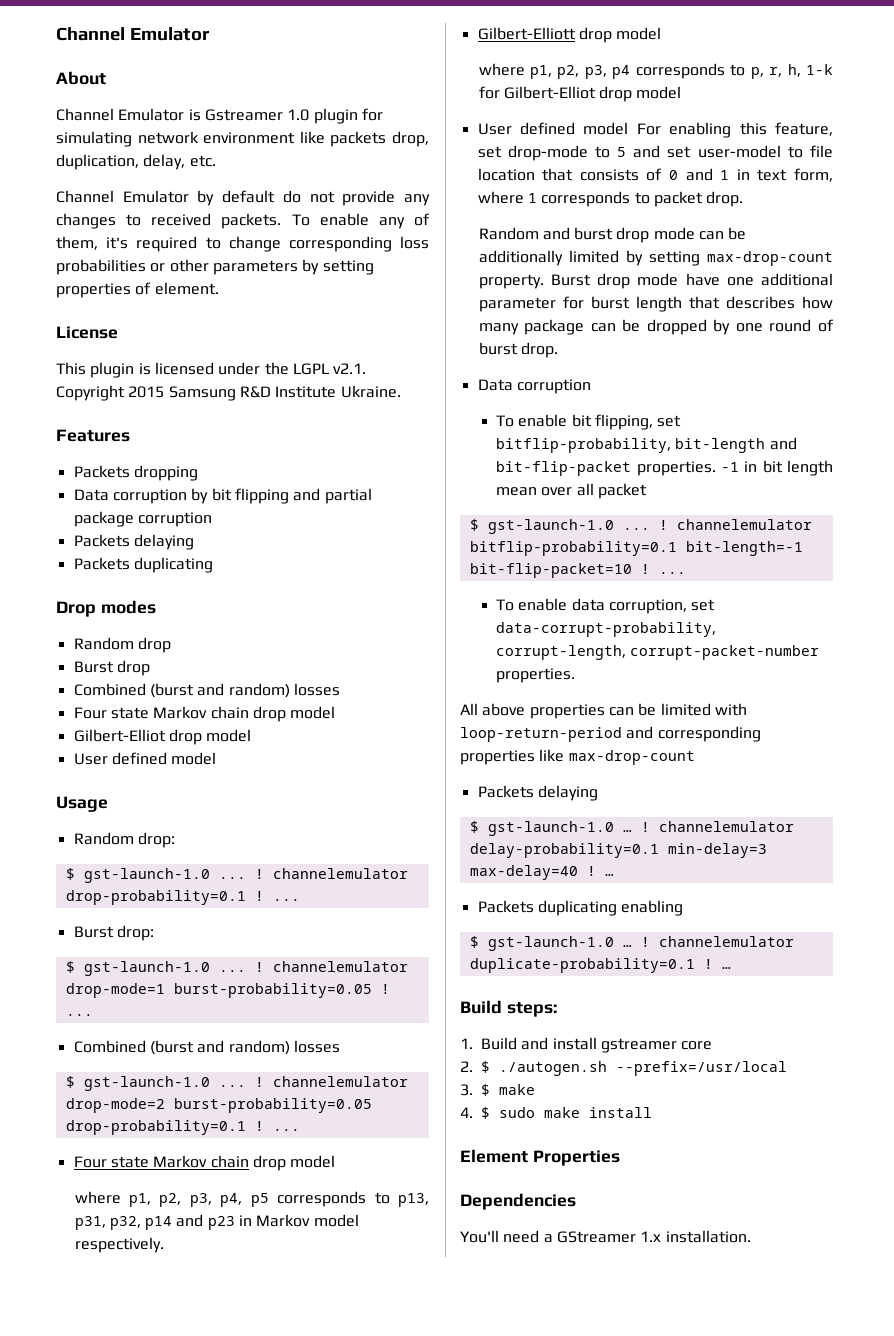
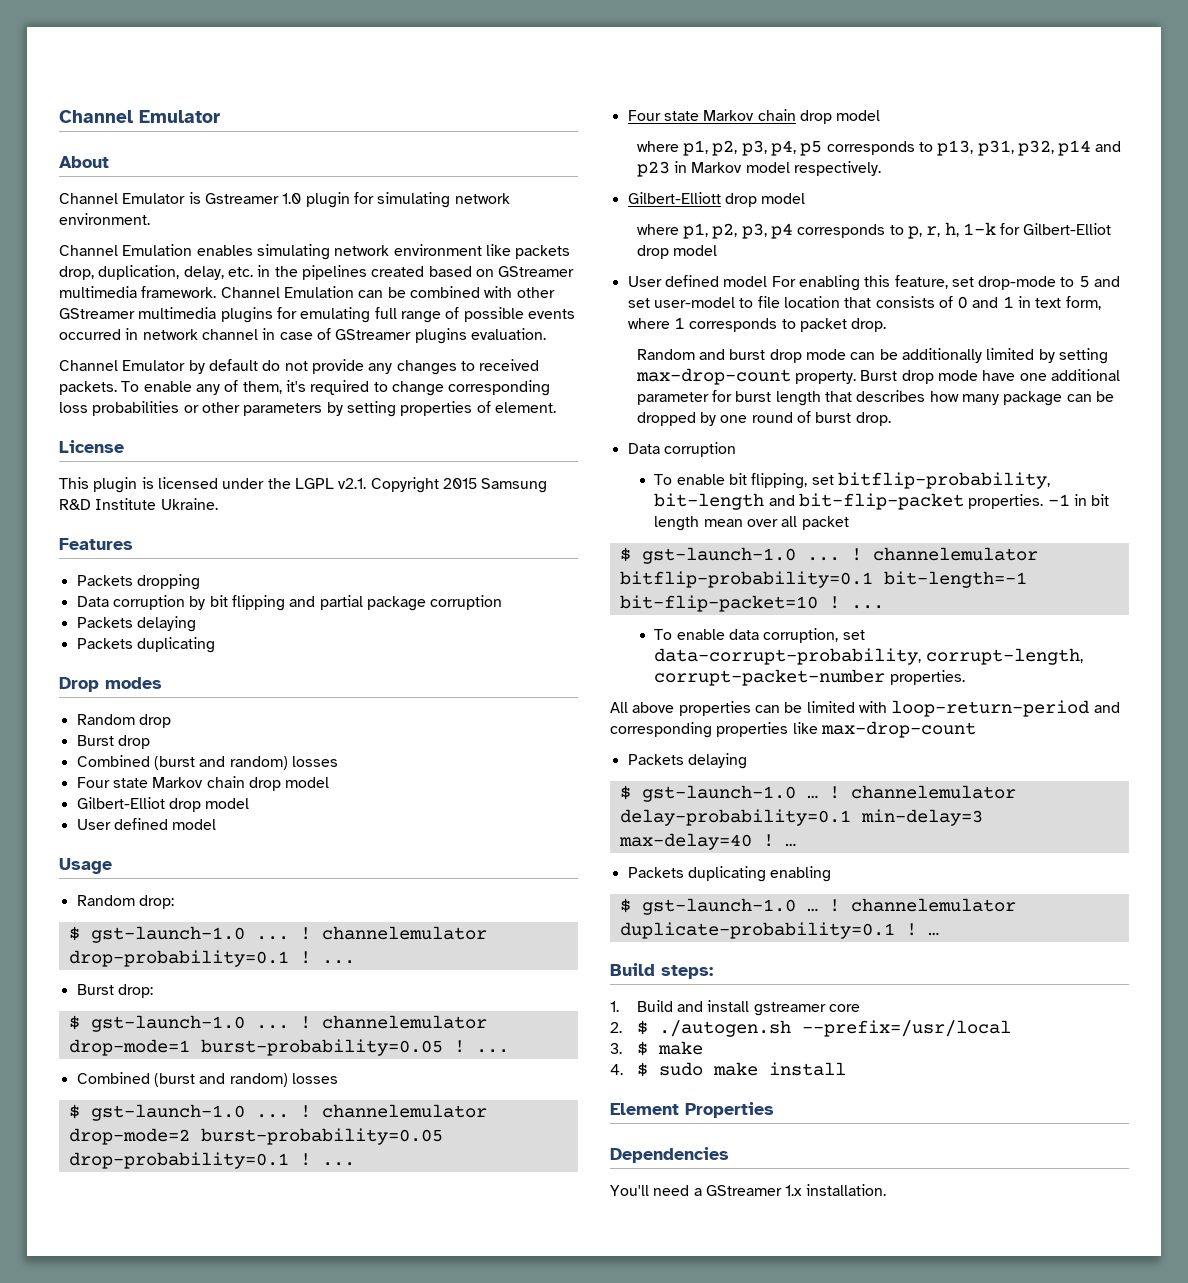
- Channel Emulator is Gstreamer 1.0 plugin for simulating network environment like packets drop, duplication, delay, etc.
+ Channel Emulator is Gstreamer 1.0 plugin for simulating network environment.
+ Channel Emulation enables simulating network environment like packets drop, duplication, delay, etc. in the pipelines created based on GStreamer multimedia framework. Channel Emulation can be combined with other GStreamer multimedia plugins for emulating full range of possible events occurred in network channel in case of GStreamer plugins evaluation.

